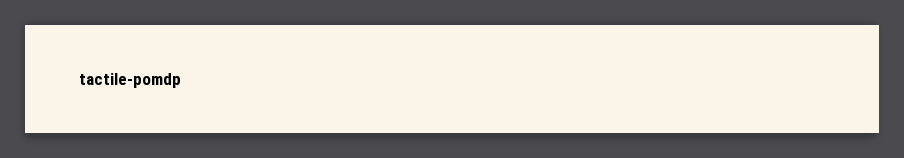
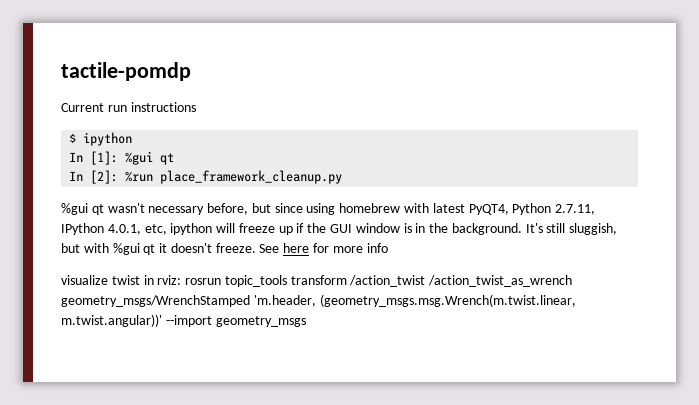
+ Current run instructions
+ $ ipython
+ In [1]: %gui qt
+ In [2]: %run place_framework_cleanup.py
+ %gui qt wasn't necessary before, but since using homebrew with latest PyQT4, Python 2.7.11, IPython 4.0.1, etc, ipython will freeze up if the GUI window is in the background. It's still sluggish, but with %gui qt it doesn't freeze. See here for more info
+ visualize twist in rviz: rosrun topic_tools transform /action_twist /action_twist_as_wrench geometry_msgs/WrenchStamped 'm.header, (geometry_msgs.msg.Wrench(m.twist.linear, m.twist.angular))' --import geometry_msgs

